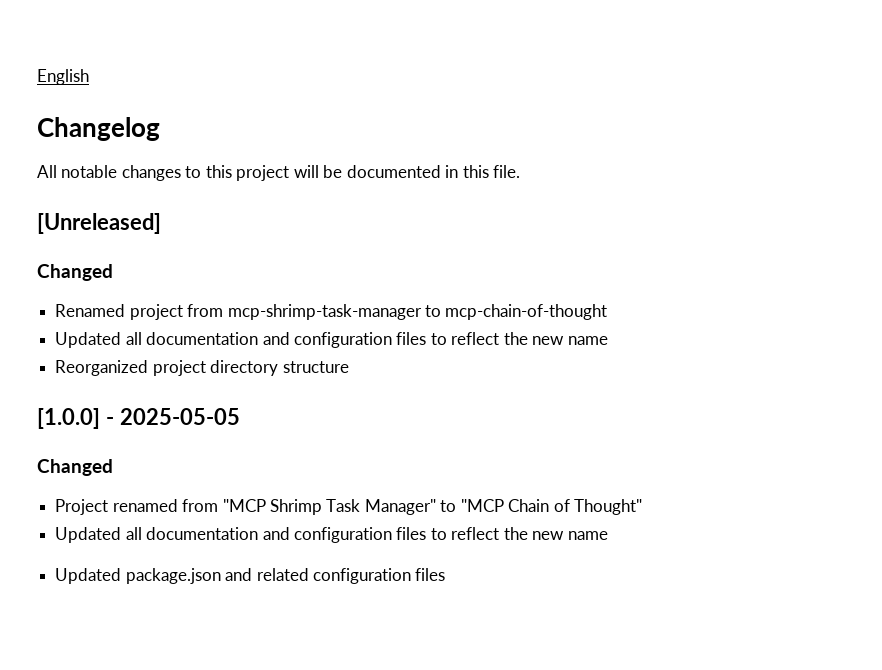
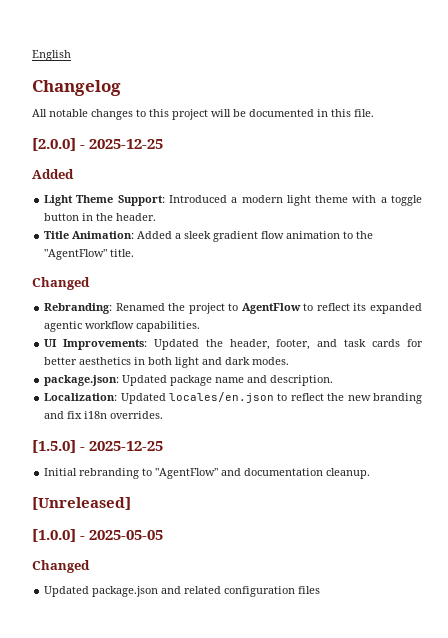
+ [2.0.0] - 2025-12-25
+ Added
+ Light Theme Support: Introduced a modern light theme with a toggle button in the header.
+ Title Animation: Added a sleek gradient flow animation to the "AgentFlow" title.
+ Changed
+ Rebranding: Renamed the project to AgentFlow to reflect its expanded agentic workflow capabilities.
+ UI Improvements: Updated the header, footer, and task cards for better aesthetics in both light and dark modes.
+ package.json: Updated package name and description.
+ Localization: Updated locales/en.json to reflect the new branding and fix i18n overrides.
+ [1.5.0] - 2025-12-25
+ Initial rebranding to "AgentFlow" and documentation cleanup.
  [Unreleased]
- Changed
- Renamed project from mcp-shrimp-task-manager to mcp-chain-of-thought
- Updated all documentation and configuration files to reflect the new name
- Reorganized project directory structure
  [1.0.0] - 2025-05-05
  Changed
- Project renamed from "MCP Shrimp Task Manager" to "MCP Chain of Thought"
- Updated all documentation and configuration files to reflect the new name

